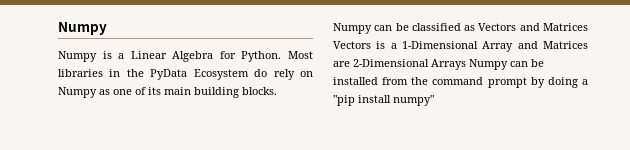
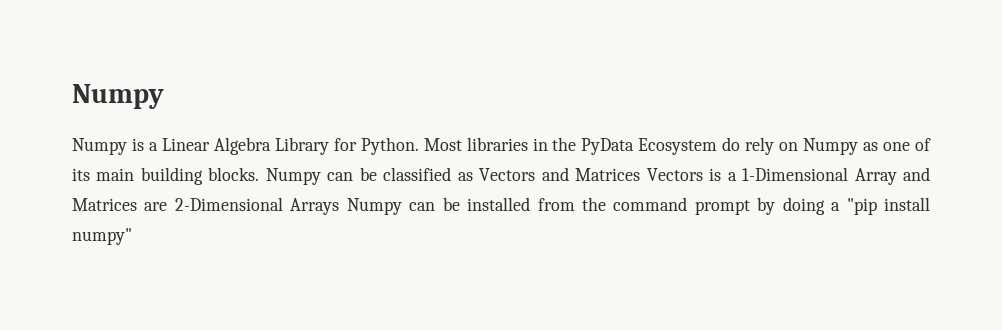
- Numpy is a Linear Algebra for Python.
+ Numpy is a Linear Algebra Library for Python.

